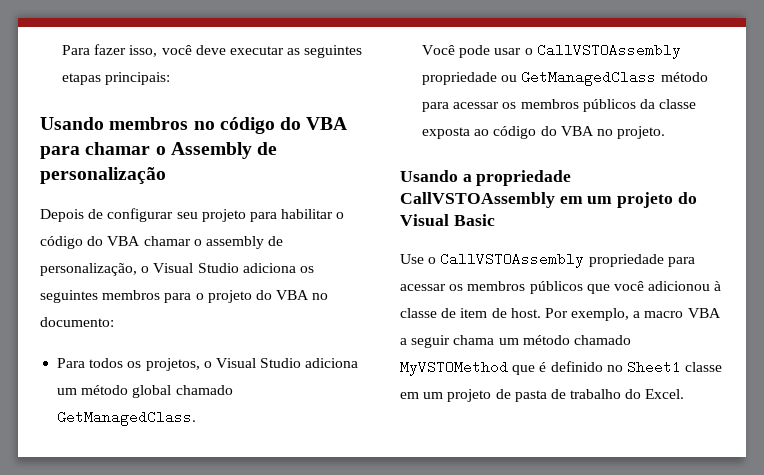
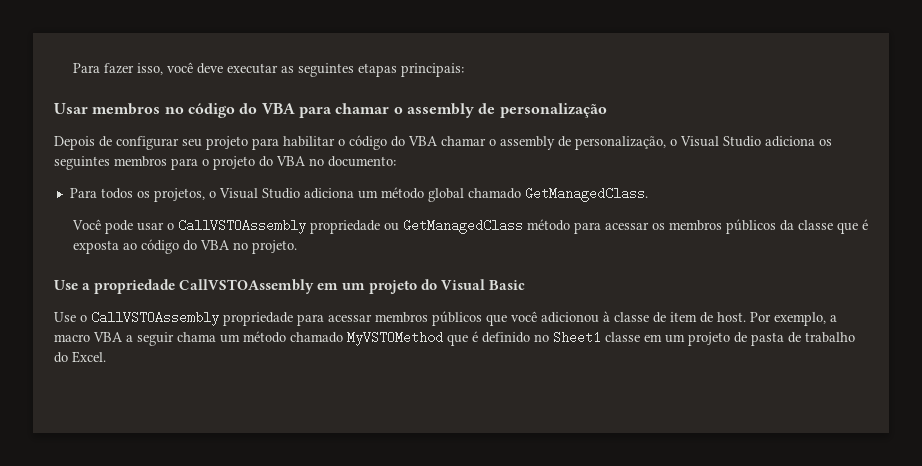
- Usando membros no código do VBA para chamar o Assembly de personalização
+ Usar membros no código do VBA para chamar o assembly de personalização
- Você pode usar o CallVSTOAssembly propriedade ou GetManagedClass método para acessar os membros públicos da classe exposta ao código do VBA no projeto.
+ Você pode usar o CallVSTOAssembly propriedade ou GetManagedClass método para acessar os membros públicos da classe que é exposta ao código do VBA no projeto.
- Usando a propriedade CallVSTOAssembly em um projeto do Visual Basic
+ Use a propriedade CallVSTOAssembly em um projeto do Visual Basic
- Use o CallVSTOAssembly propriedade para acessar os membros públicos que você adicionou à classe de item de host.
+ Use o CallVSTOAssembly propriedade para acessar membros públicos que você adicionou à classe de item de host.

